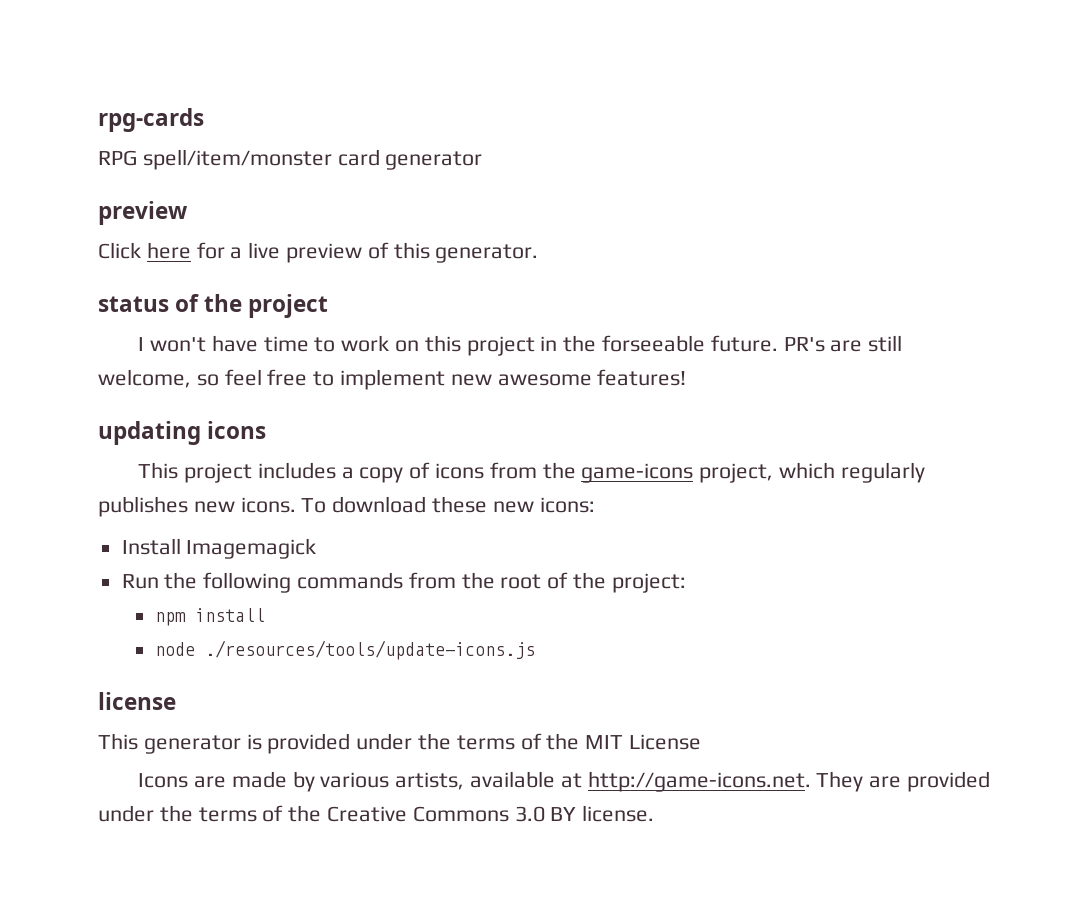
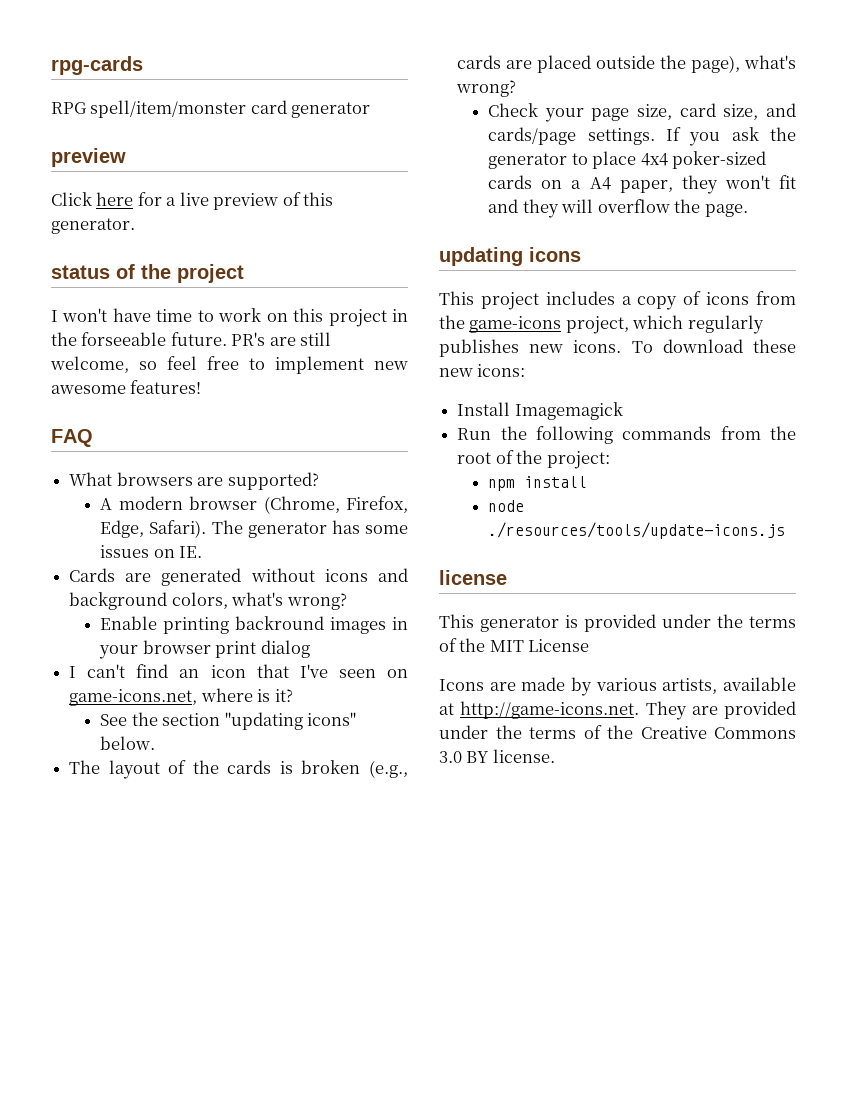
+ FAQ
+ What browsers are supported?
+ A modern browser (Chrome, Firefox, Edge, Safari). The generator has some issues on IE.
+ Cards are generated without icons and background colors, what's wrong?
+ Enable printing backround images in your browser print dialog
+ I can't find an icon that I've seen on game-icons.net, where is it?
+ See the section "updating icons" below.
+ The layout of the cards is broken (e.g., cards are placed outside the page), what's wrong?
+ Check your page size, card size, and cards/page settings. If you ask the generator to place 4x4 poker-sized cards on a A4 paper, they won't fit and they will overflow the page.

